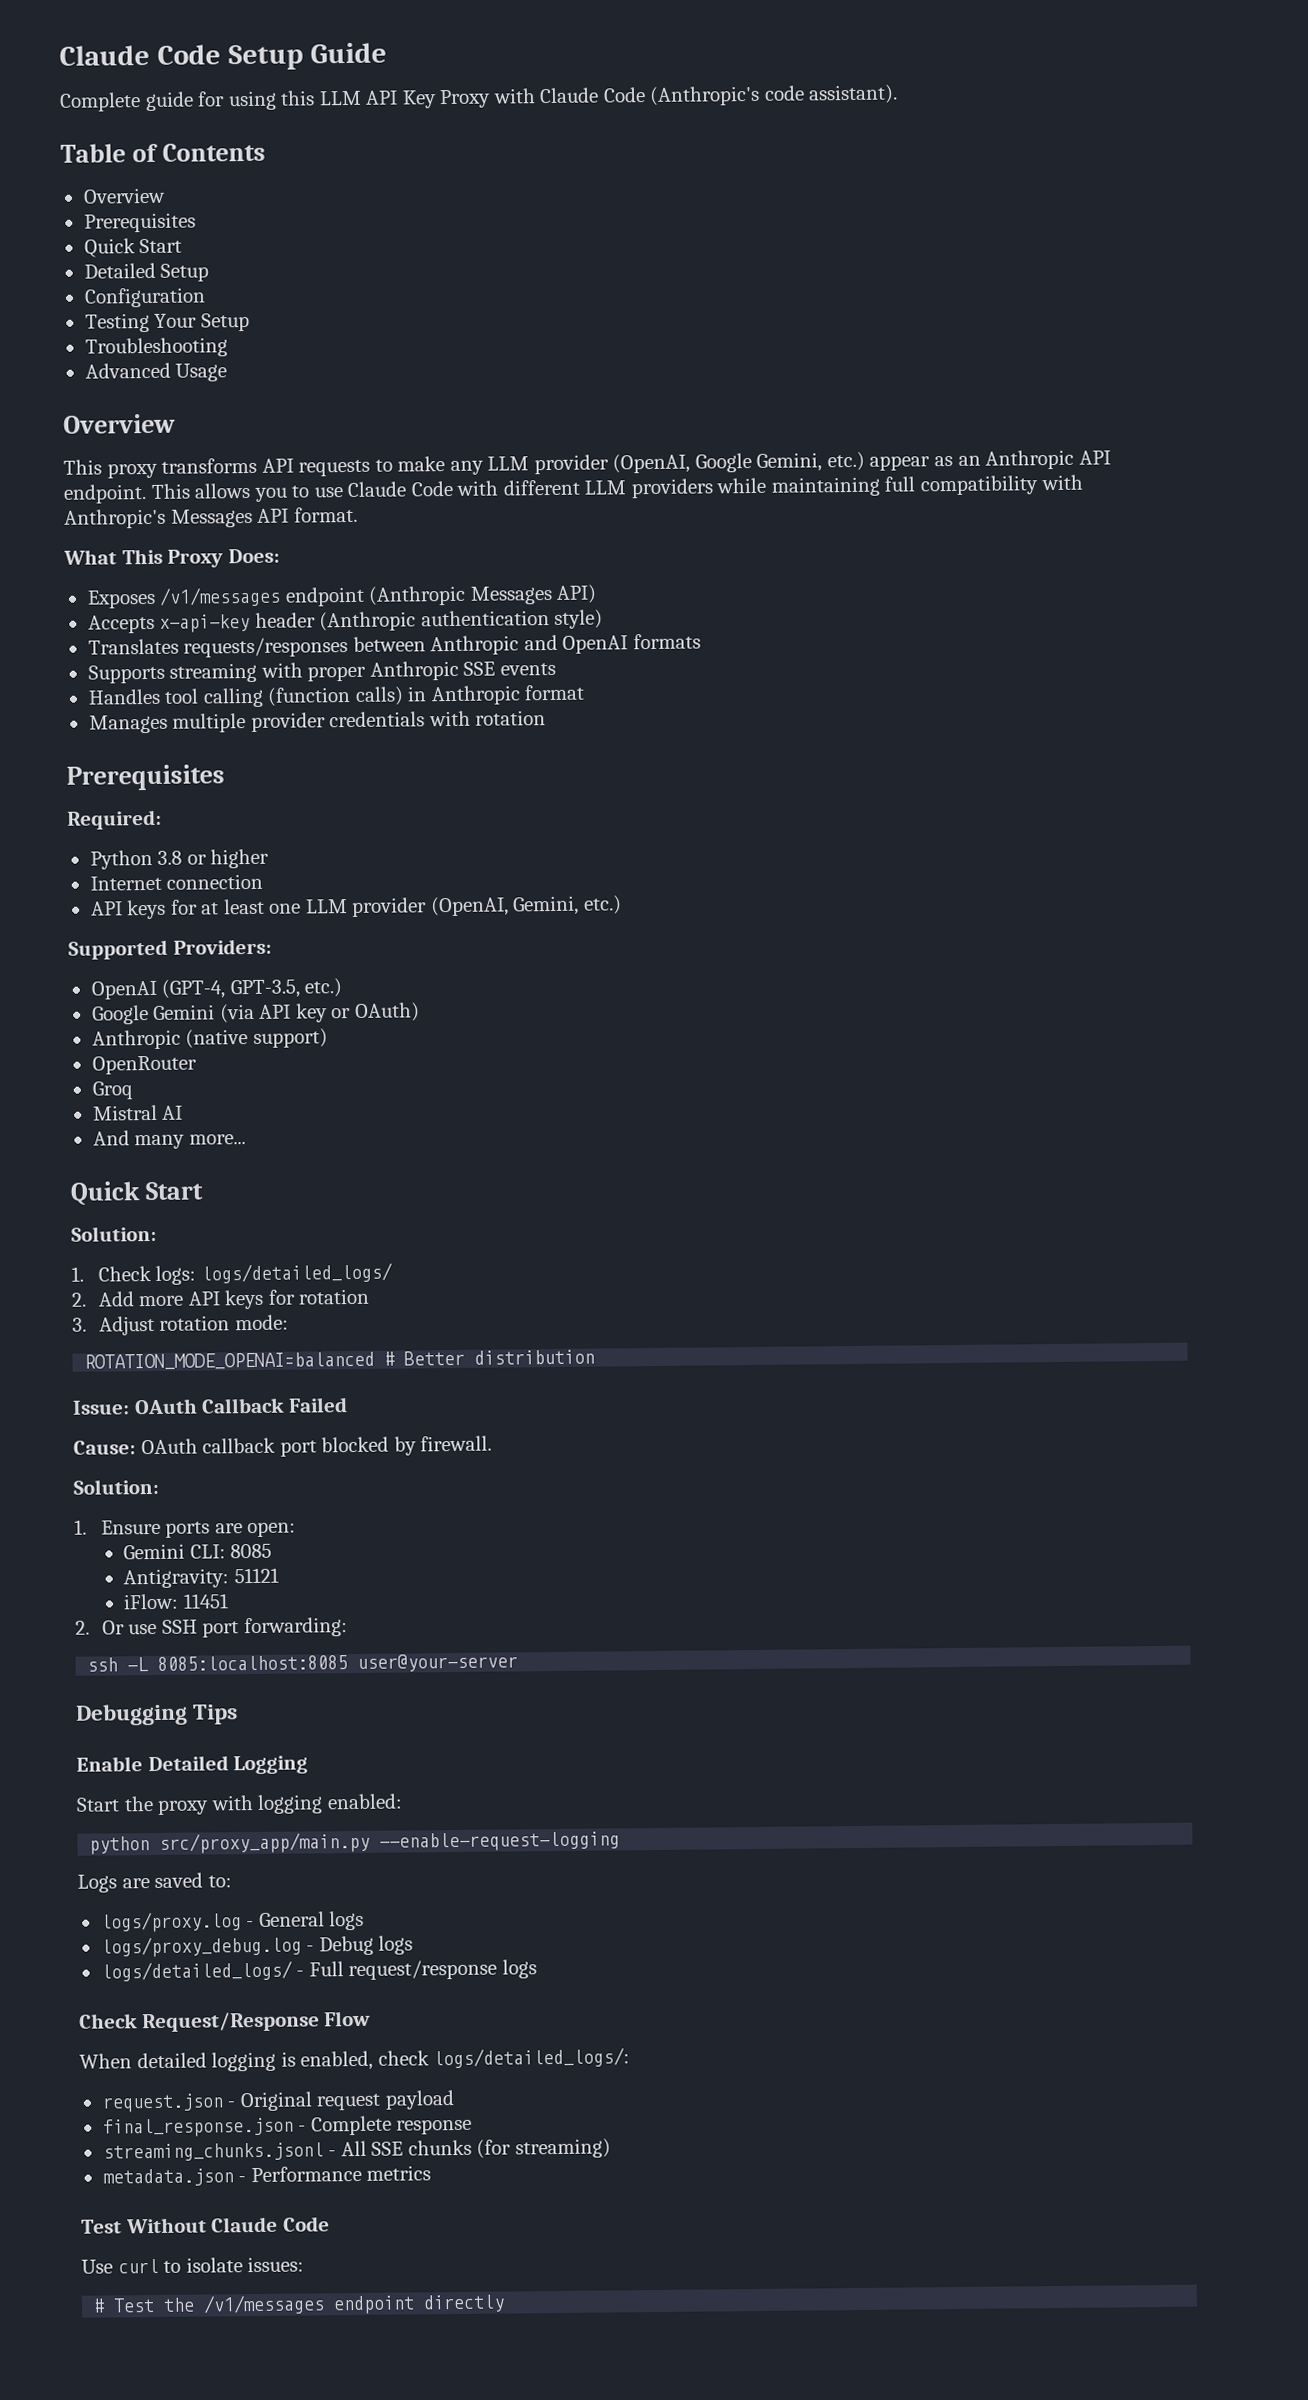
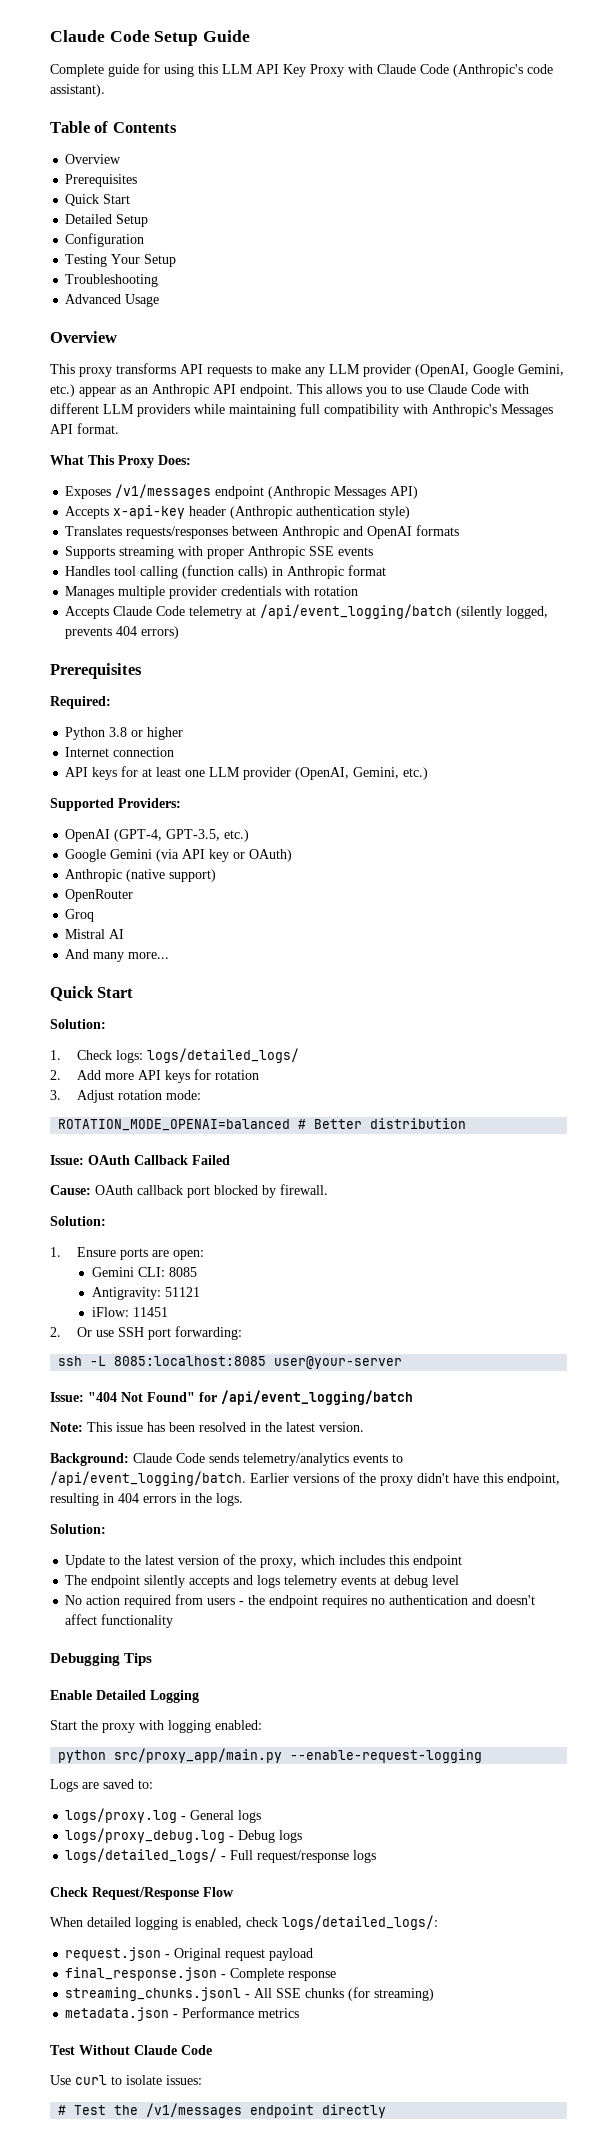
+ Accepts Claude Code telemetry at /api/event_logging/batch (silently logged, prevents 404 errors)
+ Issue: "404 Not Found" for /api/event_logging/batch
+ Note: This issue has been resolved in the latest version.
+ Background: Claude Code sends telemetry/analytics events to /api/event_logging/batch. Earlier versions of the proxy didn't have this endpoint, resulting in 404 errors in the logs.
+ Solution:
+ Update to the latest version of the proxy, which includes this endpoint
+ The endpoint silently accepts and logs telemetry events at debug level
+ No action required from users - the endpoint requires no authentication and doesn't affect functionality

